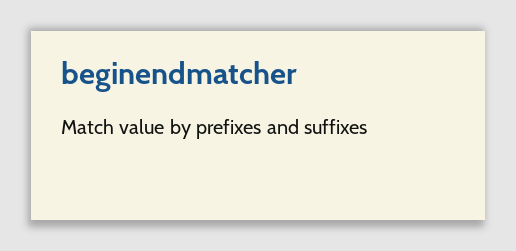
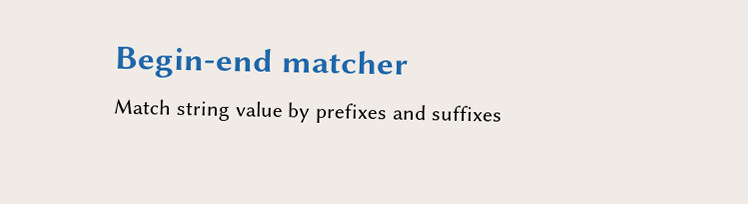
- beginendmatcher
+ Begin-end matcher
- Match value by prefixes and suffixes
+ Match string value by prefixes and suffixes

